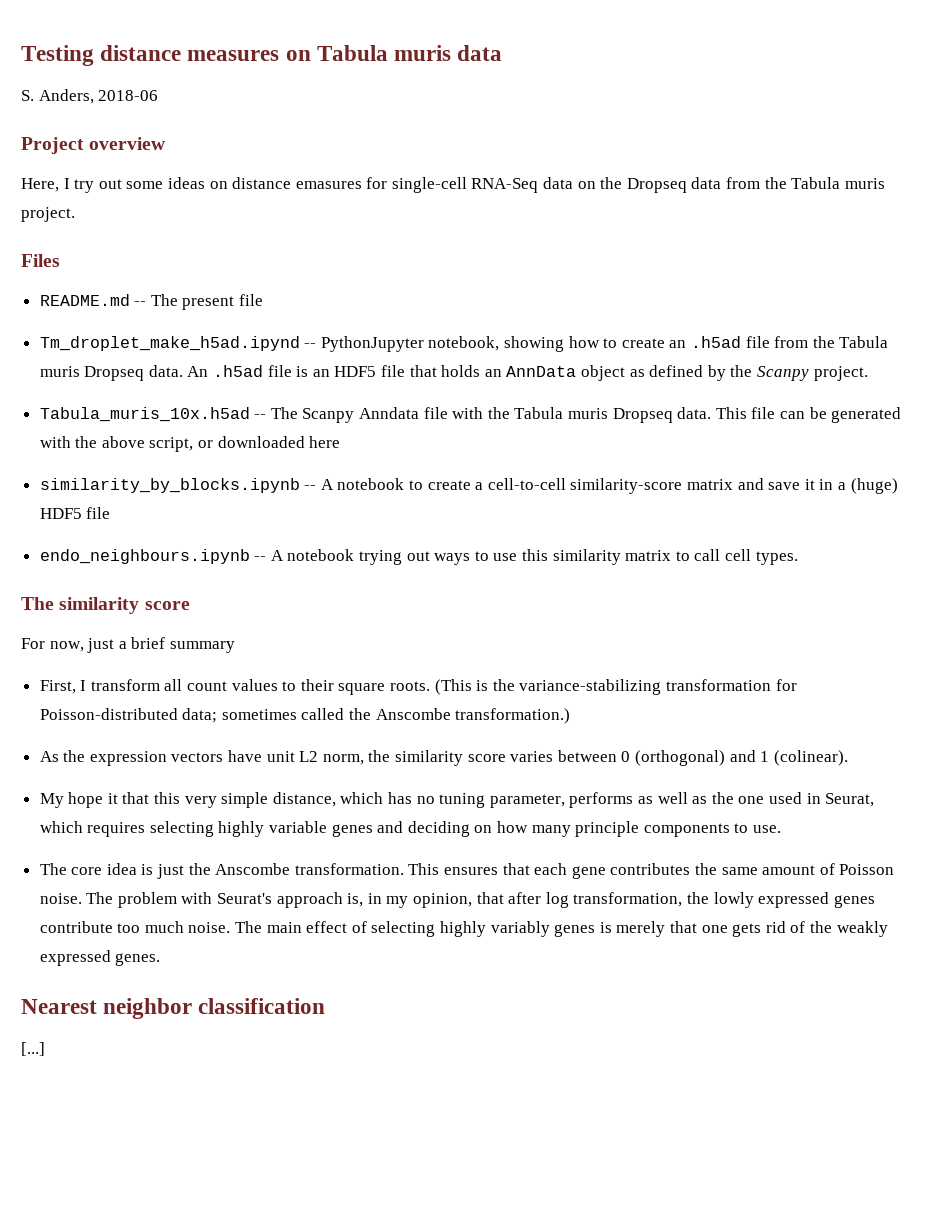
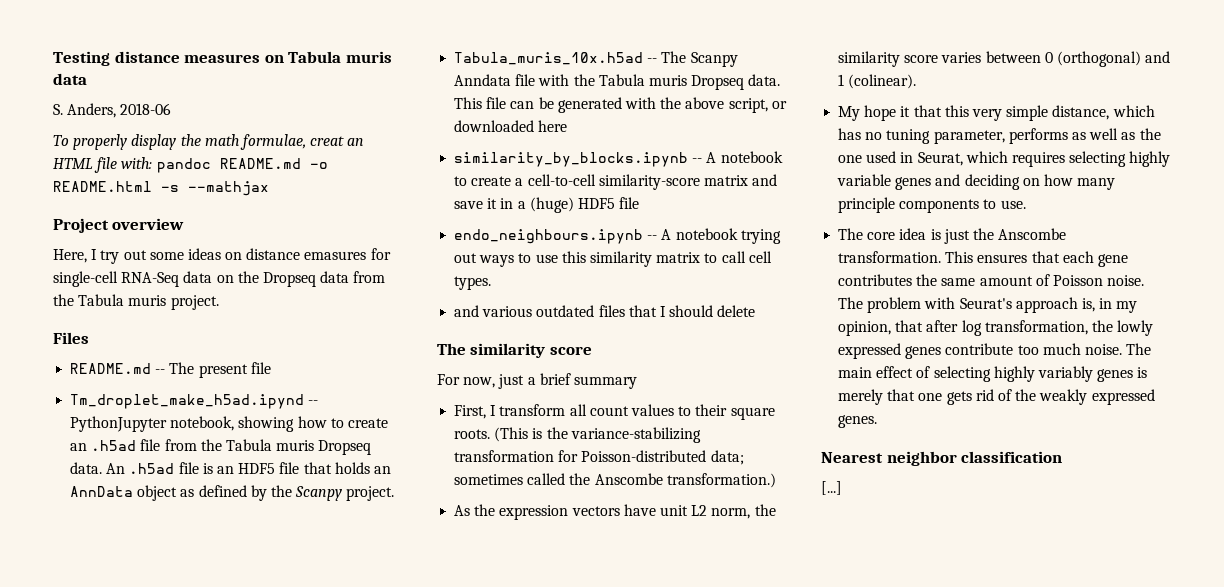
+ To properly display the math formulae, creat an HTML file with: pandoc README.md -o README.html -s --mathjax
+ and various outdated files that I should delete

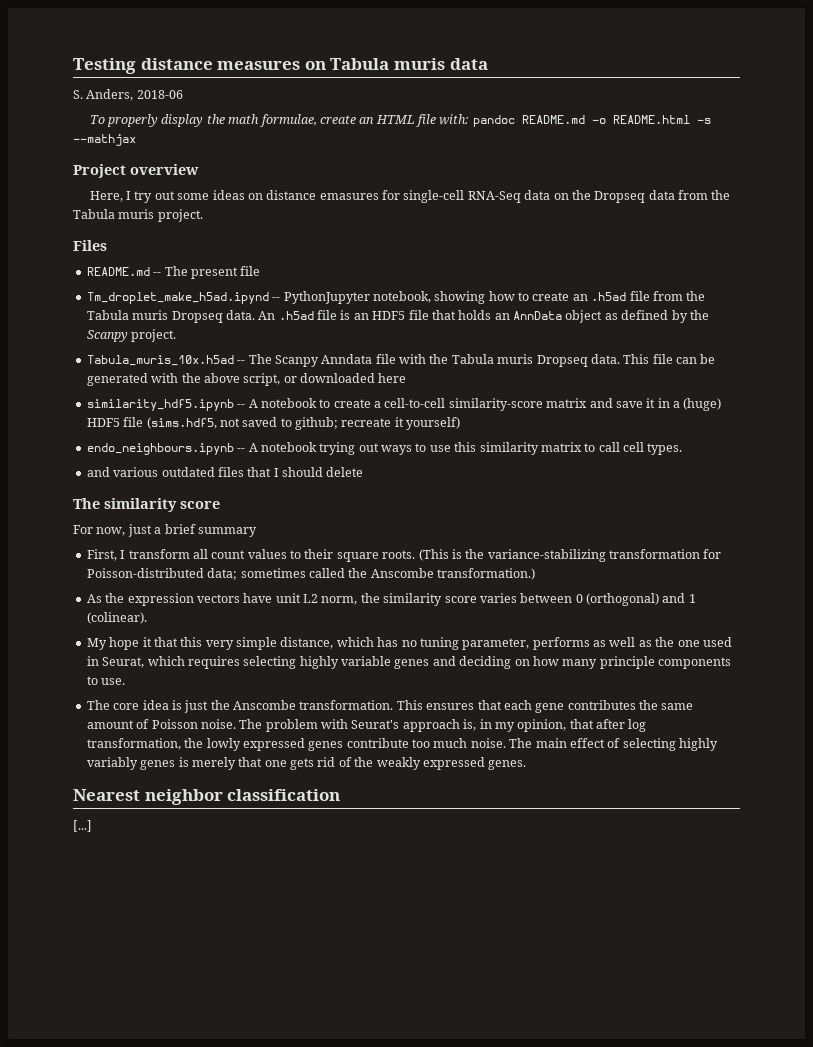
- To properly display the math formulae, creat an HTML file with: pandoc README.md -o README.html -s --mathjax
+ To properly display the math formulae, create an HTML file with: pandoc README.md -o README.html -s --mathjax
- similarity_by_blocks.ipynb -- A notebook to create a cell-to-cell similarity-score matrix and save it in a (huge) HDF5 file
+ similarity_hdf5.ipynb -- A notebook to create a cell-to-cell similarity-score matrix and save it in a (huge) HDF5 file (sims.hdf5, not saved to github; recreate it yourself)

